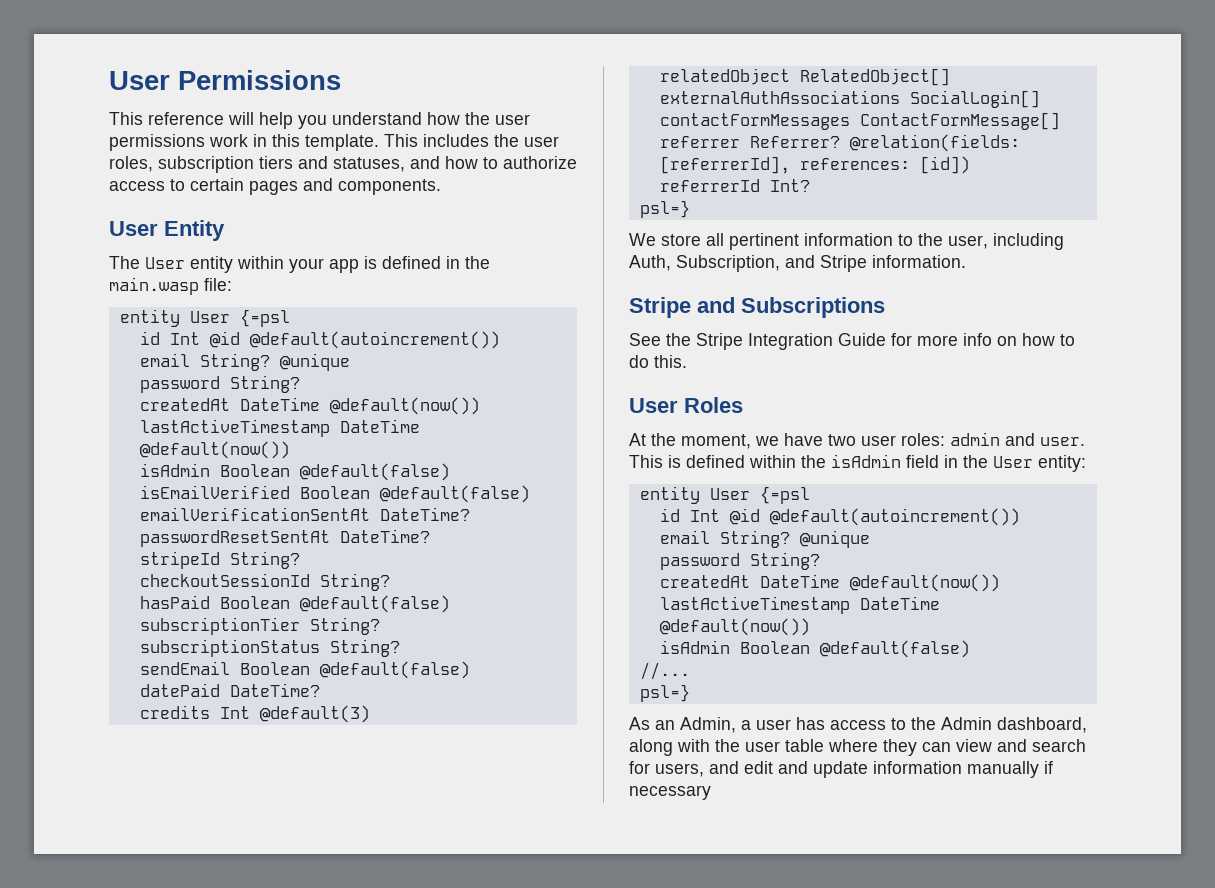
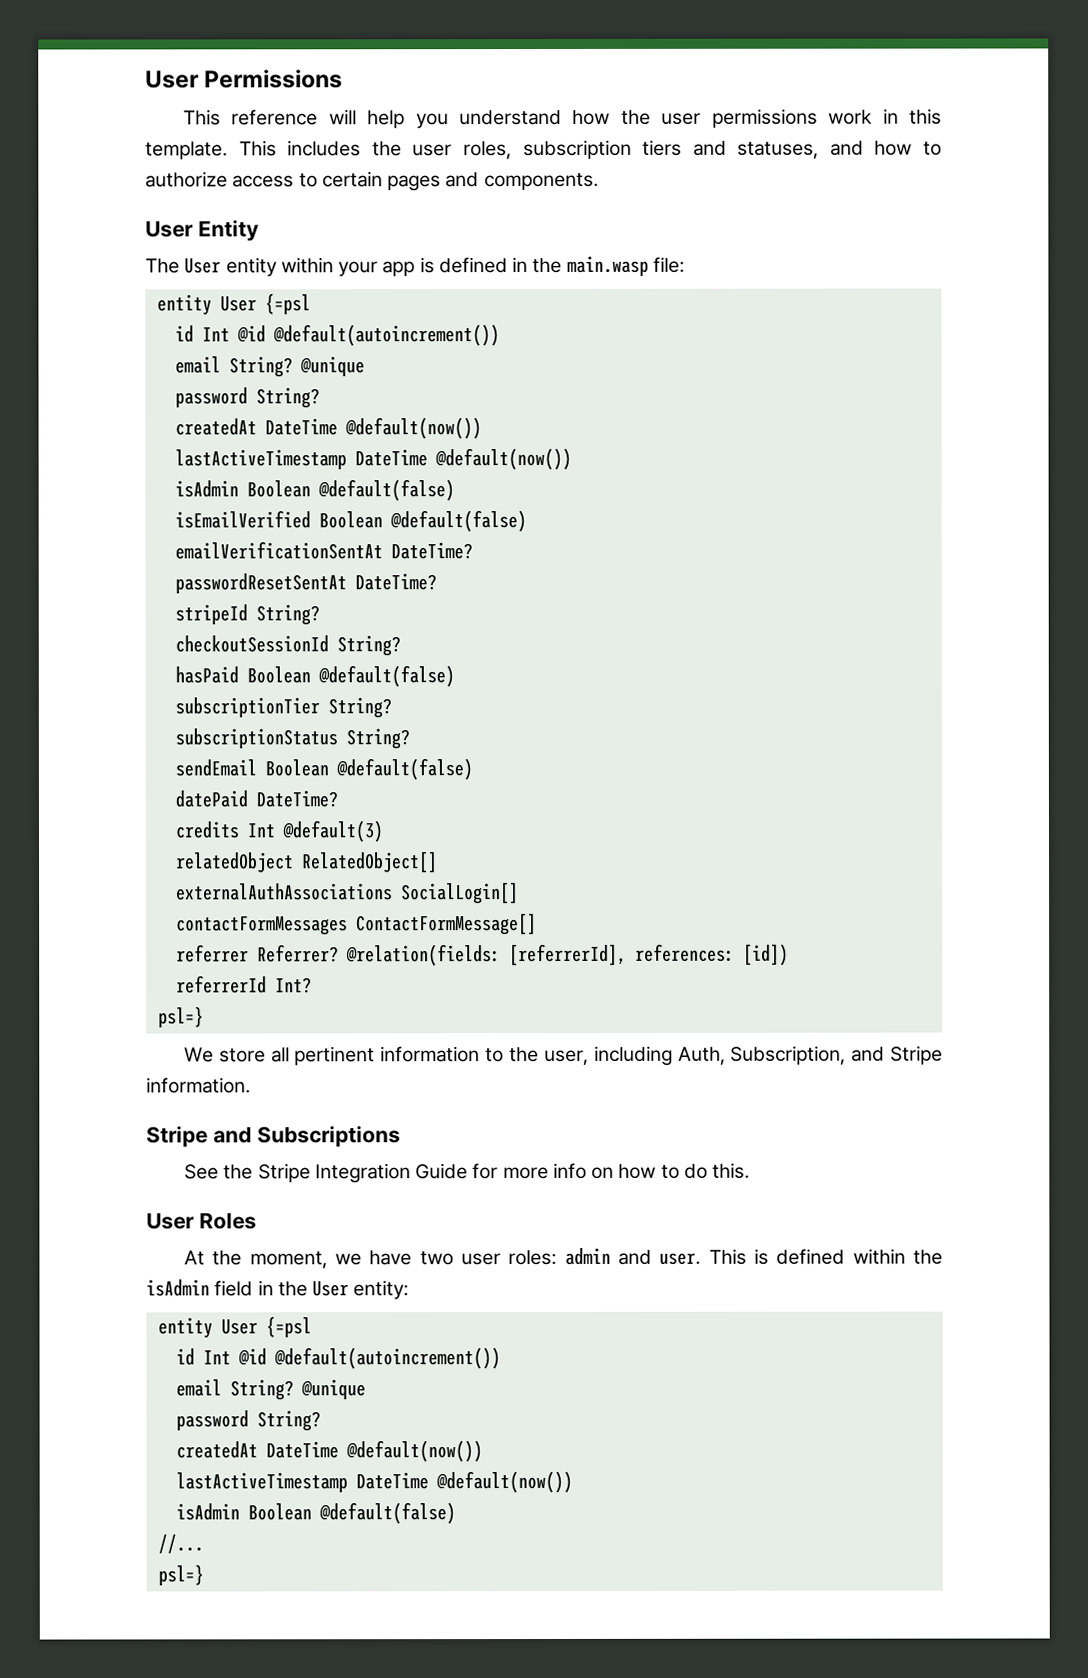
- As an Admin, a user has access to the Admin dashboard, along with the user table where they can view and search for users, and edit and update information manually if necessary

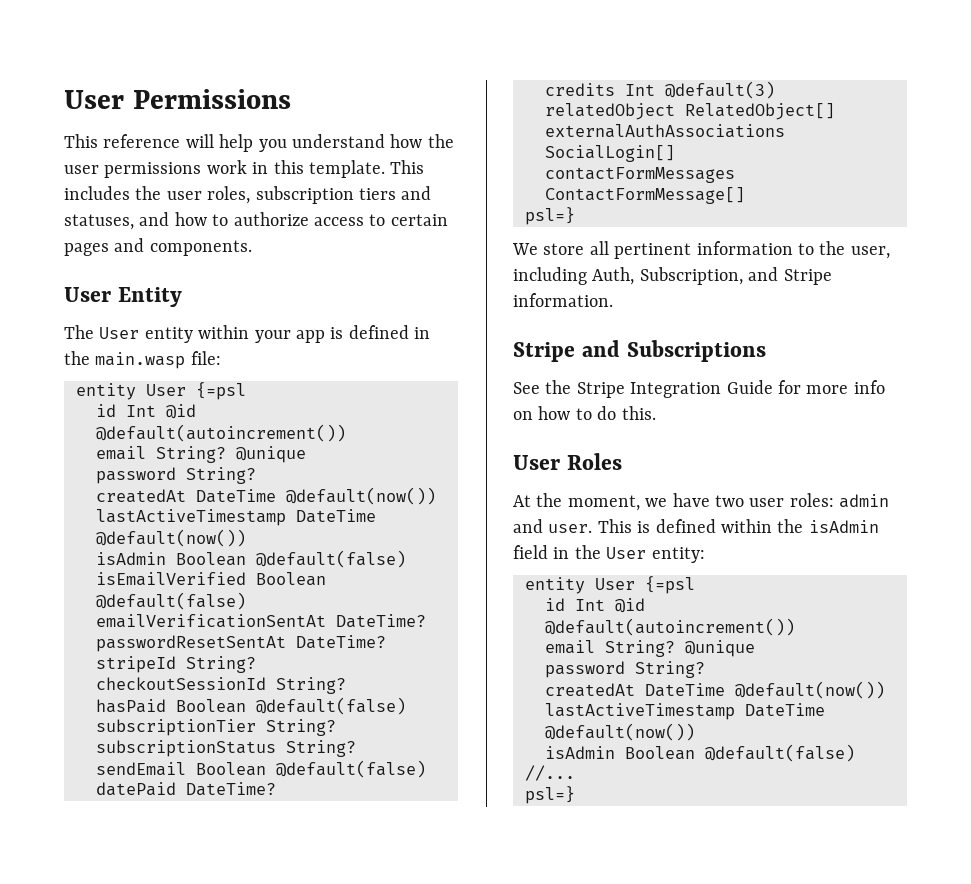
- referrer Referrer? @relation(fields: [referrerId], references: [id])
- referrerId Int?

